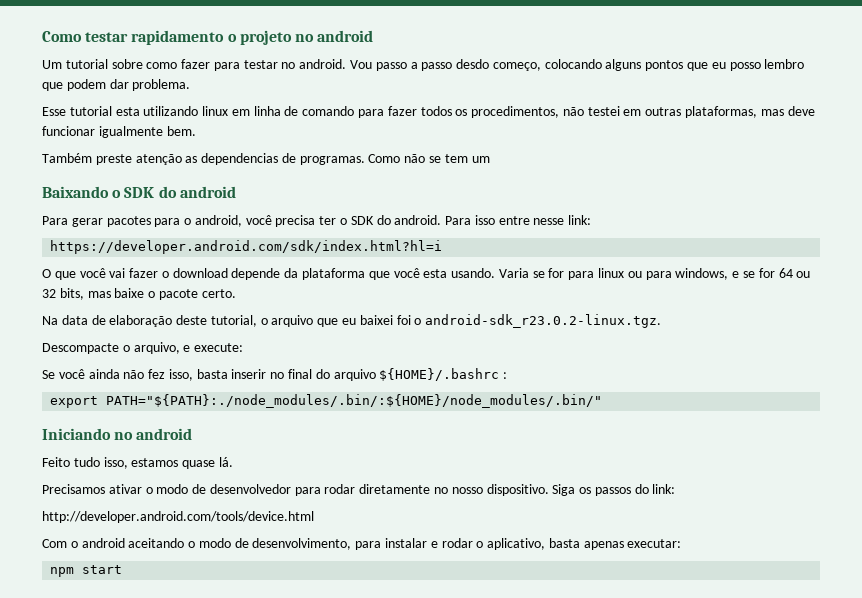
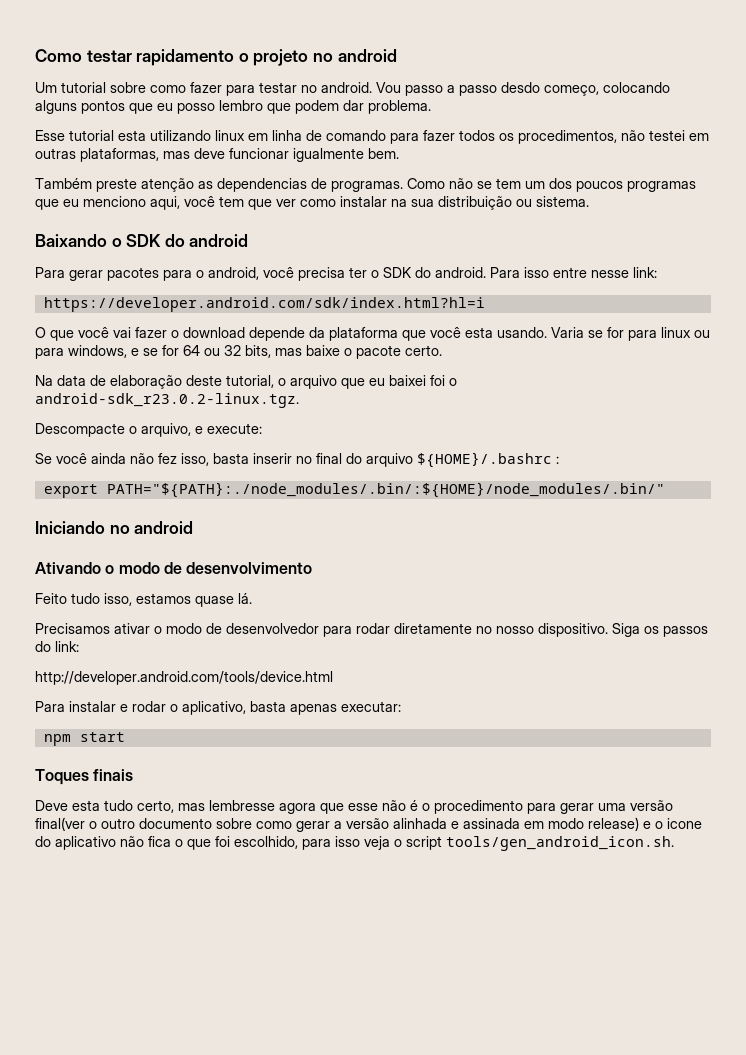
- Como não se tem um
+ Como não se tem um dos poucos programas que eu menciono aqui, você tem que ver como instalar na sua distribuição ou sistema.
+ Ativando o modo de desenvolvimento
- Com o android aceitando o modo de desenvolvimento, para instalar e rodar o aplicativo, basta apenas executar:
+ Para instalar e rodar o aplicativo, basta apenas executar:
+ Toques finais
+ Deve esta tudo certo, mas lembresse agora que esse não é o procedimento para gerar uma versão final(ver o outro documento sobre como gerar a versão alinhada e assinada em modo release) e o icone do aplicativo não fica o que foi escolhido, para isso veja o script tools/gen_android_icon.sh.

